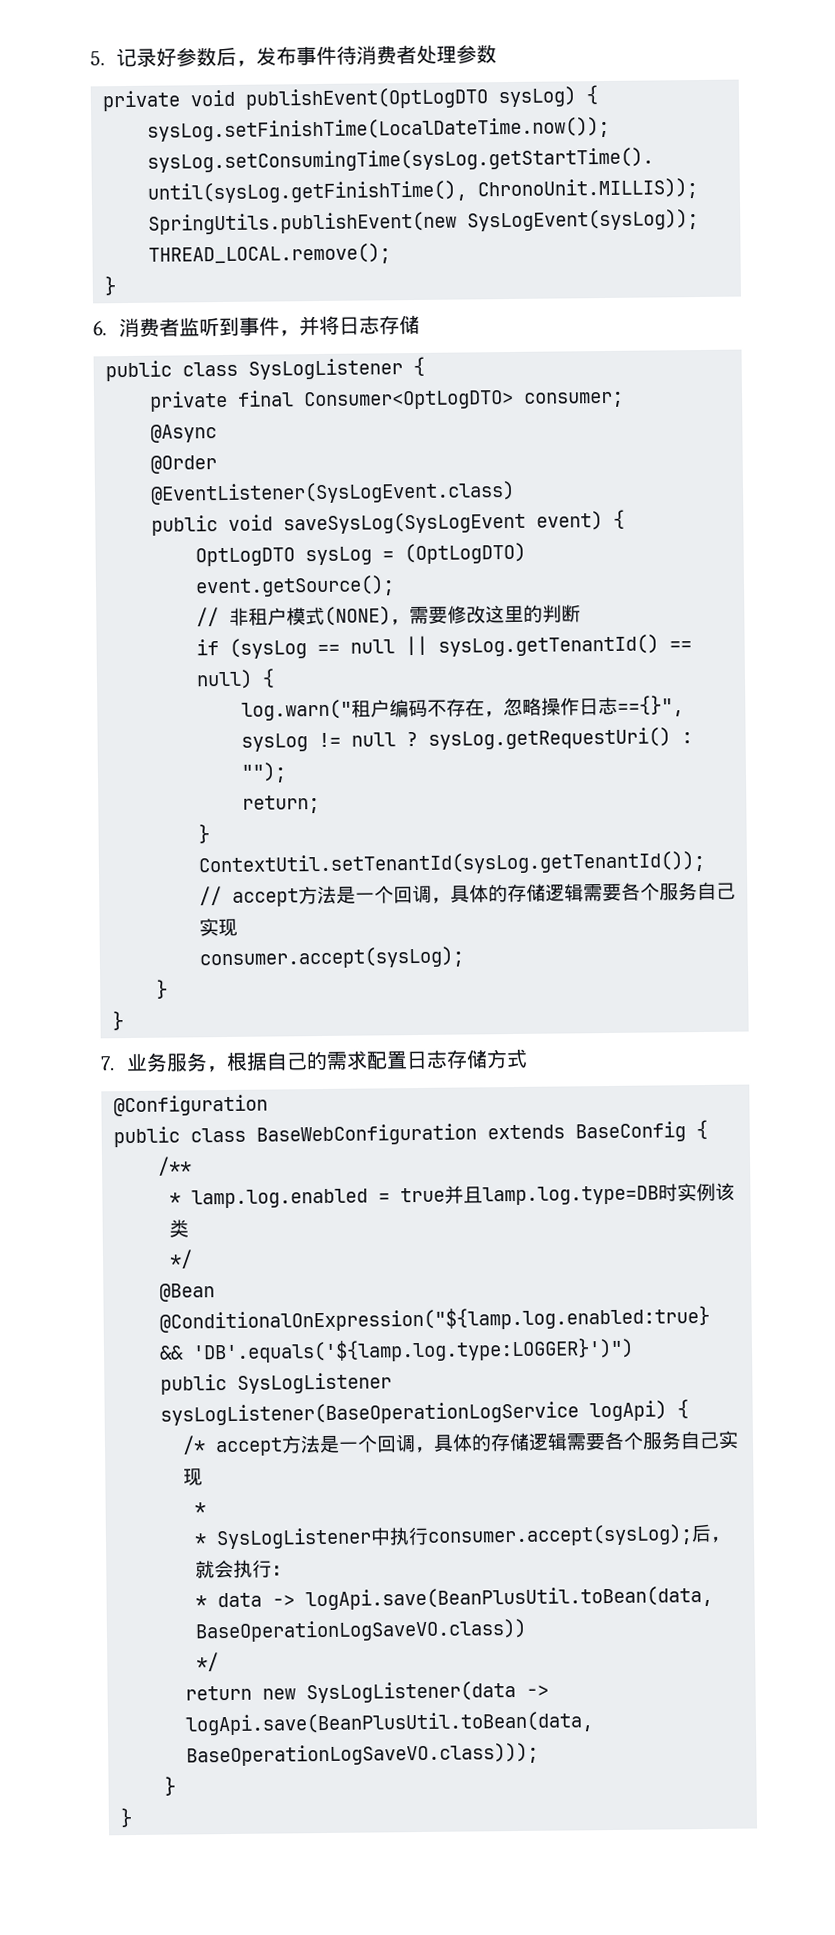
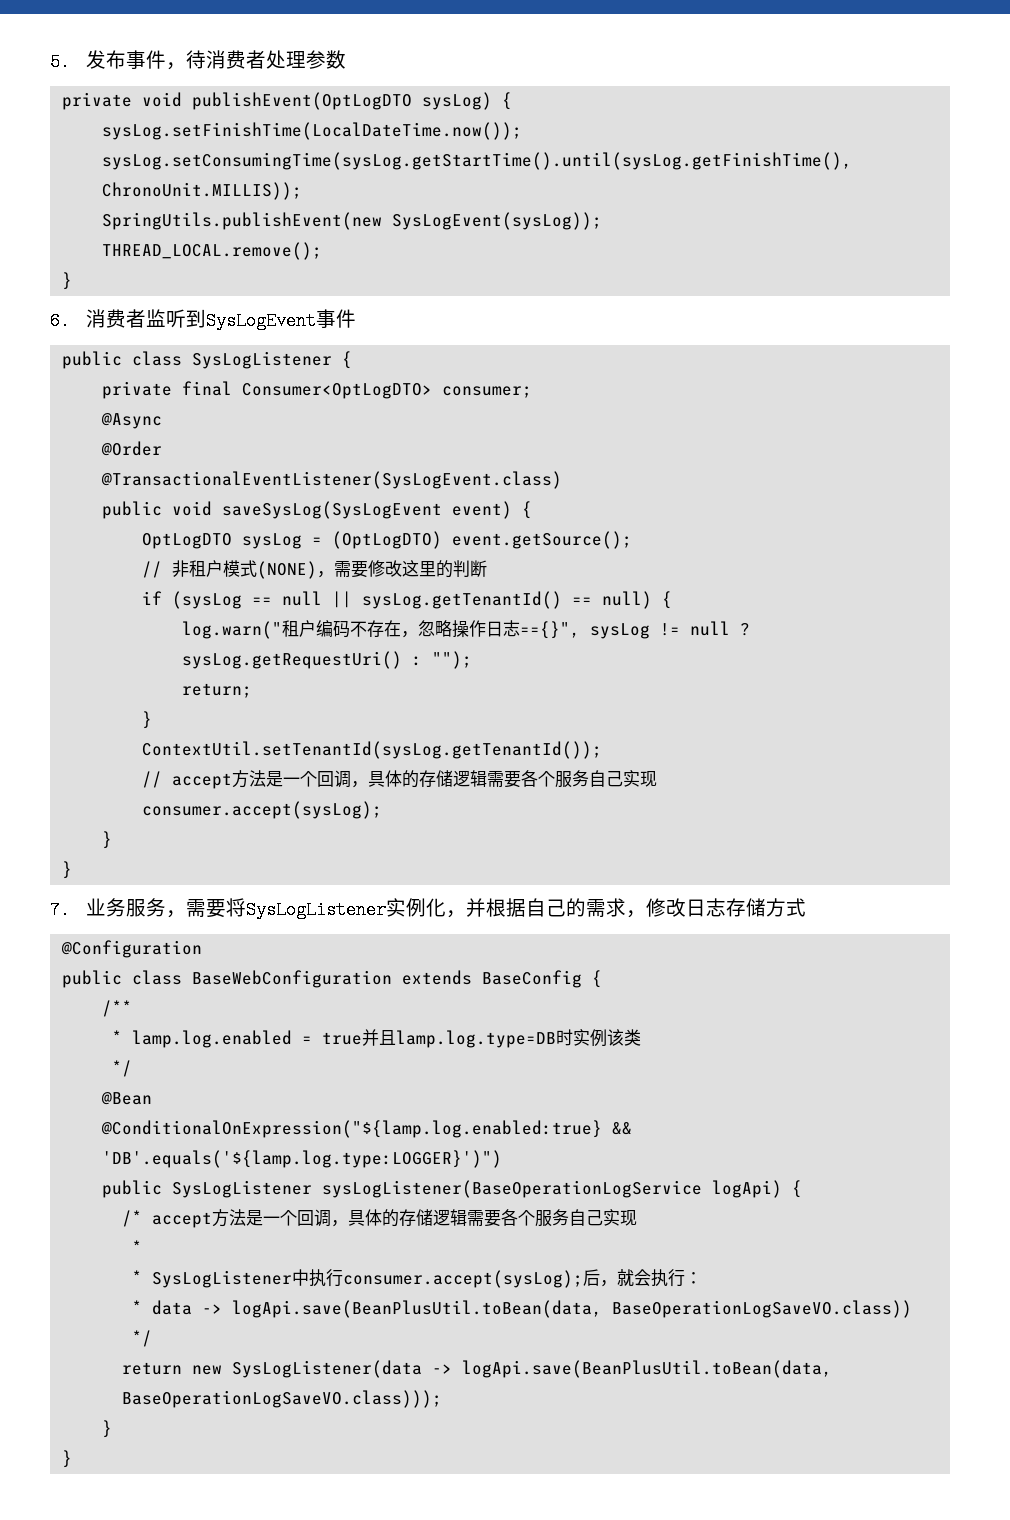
- 5.记录好参数后，发布事件待消费者处理参数
+ 5.发布事件，待消费者处理参数
- 6.消费者监听到事件，并将日志存储
+ 6.消费者监听到SysLogEvent事件
- @EventListener(SysLogEvent.class)
+ @TransactionalEventListener(SysLogEvent.class)
- 7.业务服务，根据自己的需求配置日志存储方式
+ 7.业务服务，需要将SysLogListener实例化，并根据自己的需求，修改日志存储方式

